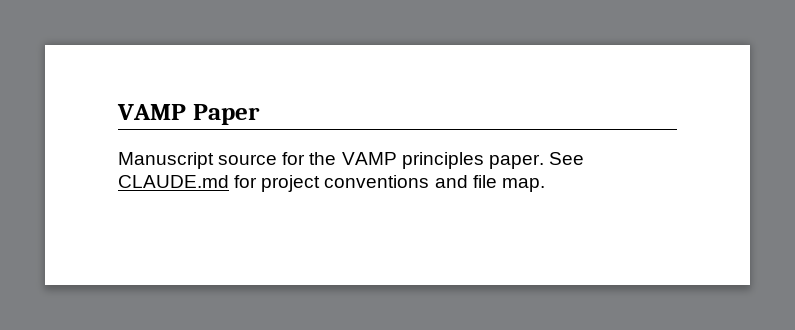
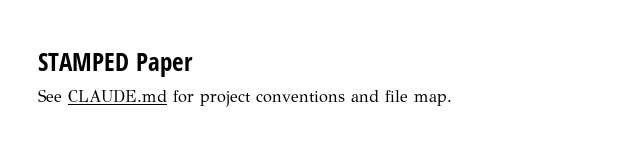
- VAMP Paper
+ STAMPED Paper
- Manuscript source for the VAMP principles paper.

